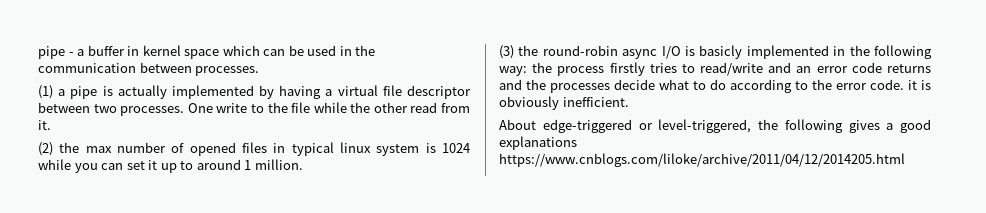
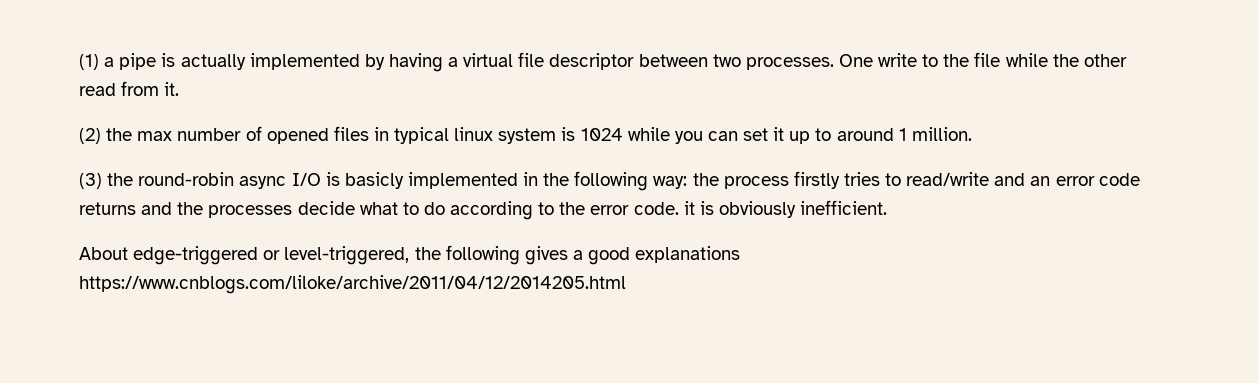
- pipe - a buffer in kernel space which can be used in the communication between processes.

